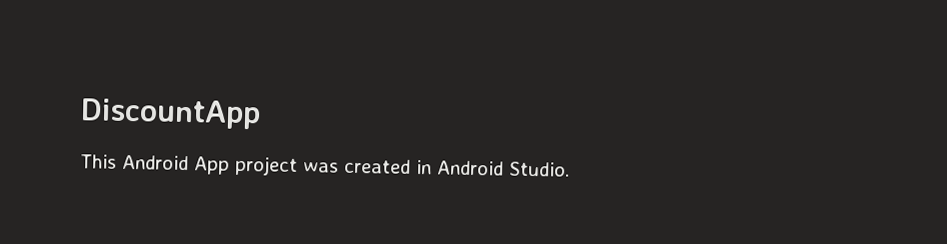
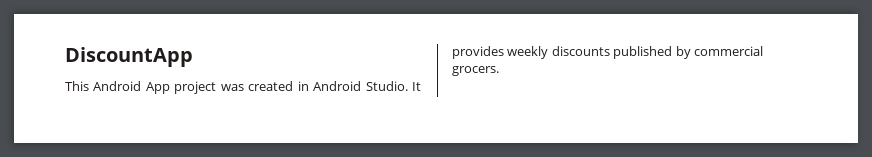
+ It provides weekly discounts published by commercial grocers.

